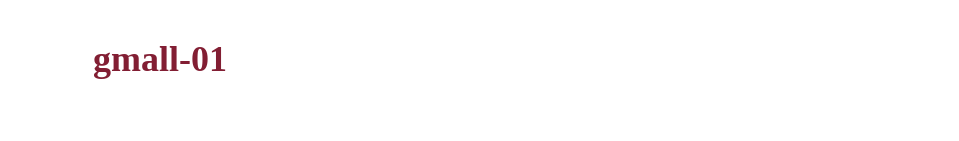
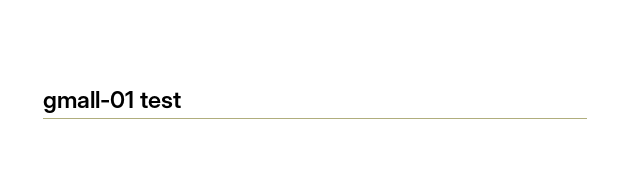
- gmall-01
+ gmall-01 test

